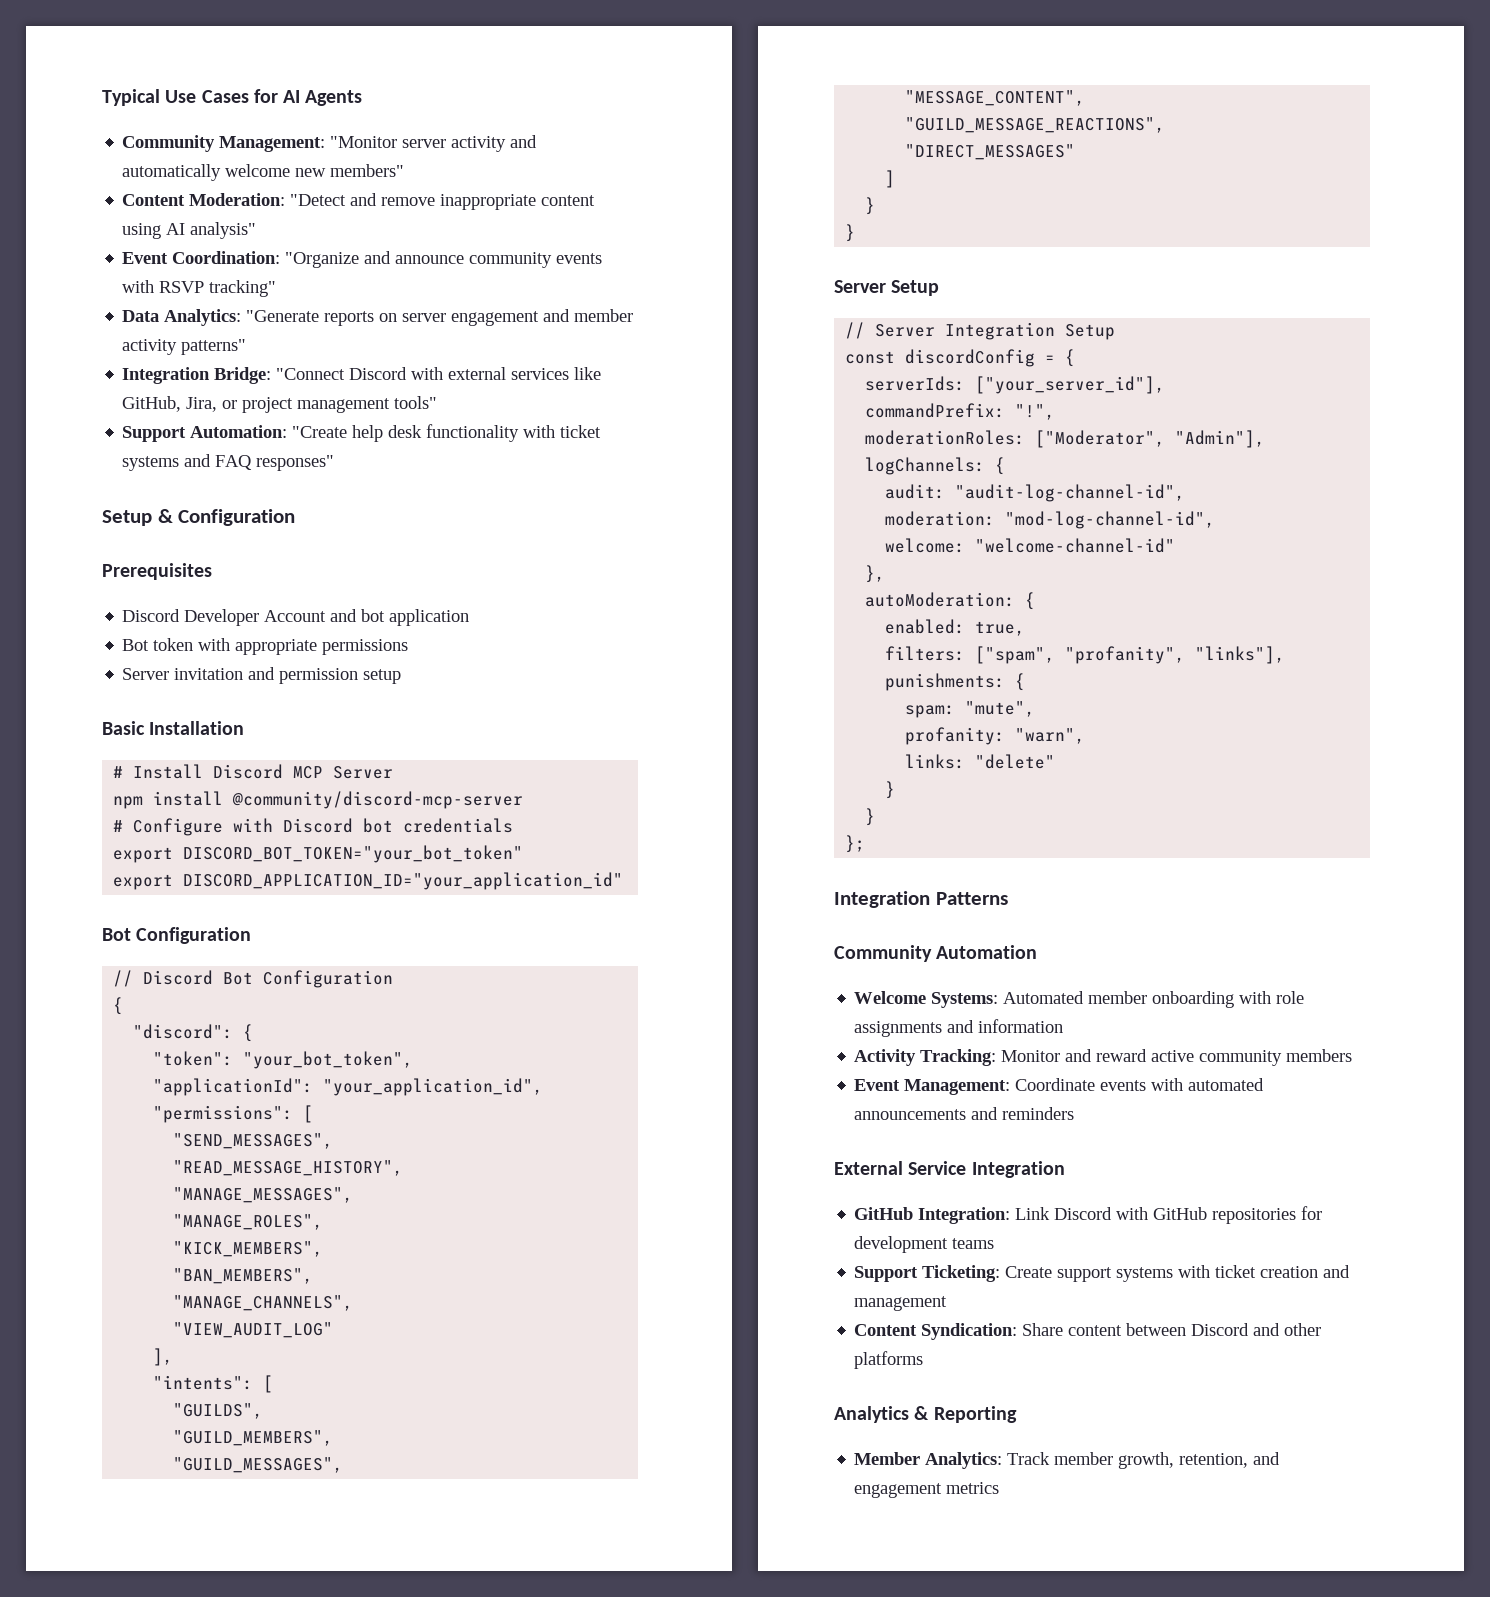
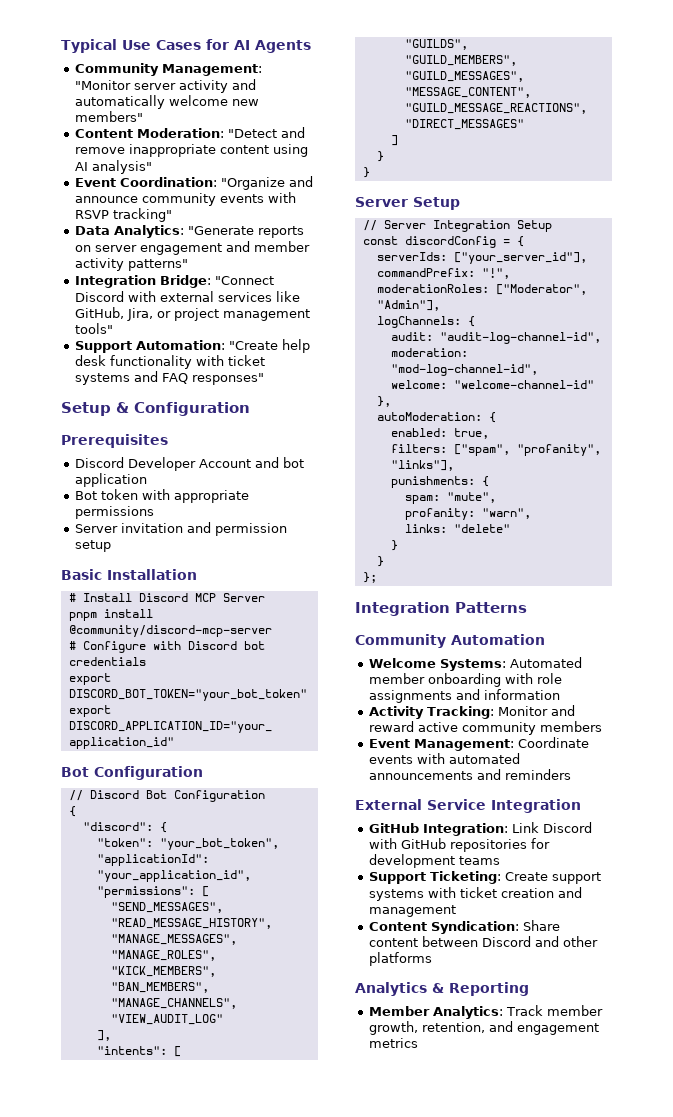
- npm install @community/discord-mcp-server
+ pnpm install @community/discord-mcp-server

